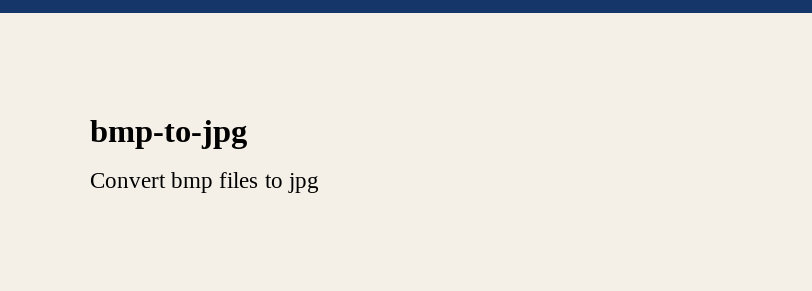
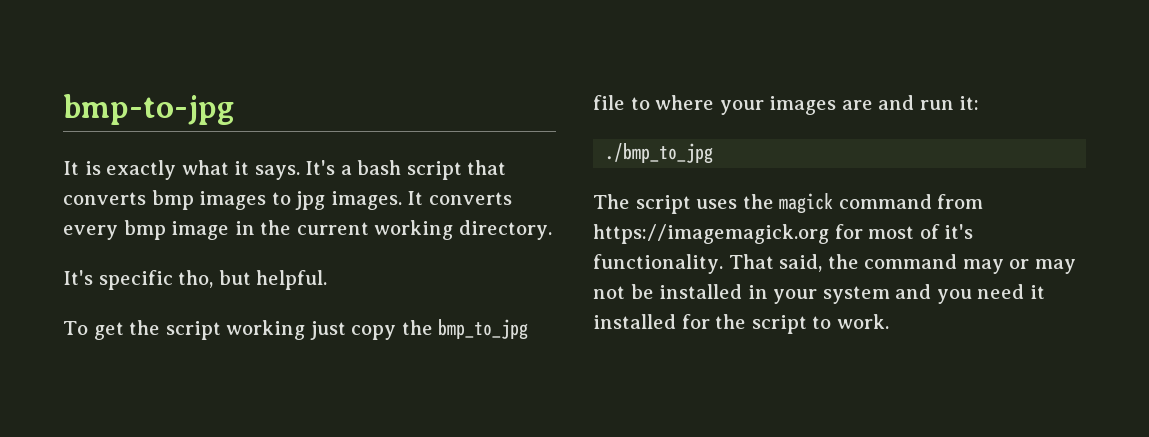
- Convert bmp files to jpg
+ It is exactly what it says. It's a bash script that converts bmp images to jpg images. It converts every bmp image in the current working directory.
+ It's specific tho, but helpful.
+ To get the script working just copy the bmp_to_jpg file to where your images are and run it:
+ ./bmp_to_jpg
+ The script uses the magick command from https://imagemagick.org for most of it's functionality. That said, the command may or may not be installed in your system and you need it installed for the script to work.

